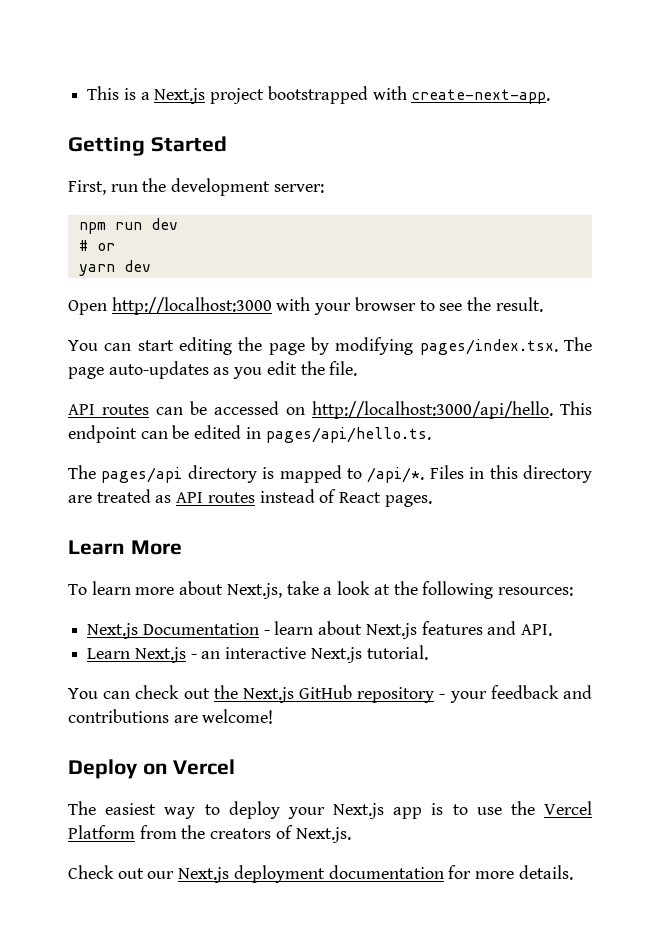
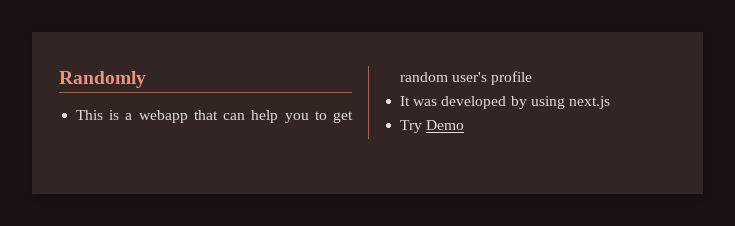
+ Randomly
- This is a Next.js project bootstrapped with create-next-app.
- Getting Started
- First, run the development server:
- npm run dev
- # or
- yarn dev
- Open http://localhost:3000 with your browser to see the result.
- You can start editing the page by modifying pages/index.tsx. The page auto-updates as you edit the file.
- API routes can be accessed on http://localhost:3000/api/hello. This endpoint can be edited in pages/api/hello.ts.
- The pages/api directory is mapped to /api/*. Files in this directory are treated as API routes instead of React pages.
- Learn More
- To learn more about Next.js, take a look at the following resources:
- Next.js Documentation - learn about Next.js features and API.
- Learn Next.js - an interactive Next.js tutorial.
- You can check out the Next.js GitHub repository - your feedback and contributions are welcome!
- Deploy on Vercel
- The easiest way to deploy your Next.js app is to use the Vercel Platform from the creators of Next.js.
- Check out our Next.js deployment documentation for more details.
+ This is a webapp that can help you to get random user's profile
+ It was developed by using next.js
+ Try Demo

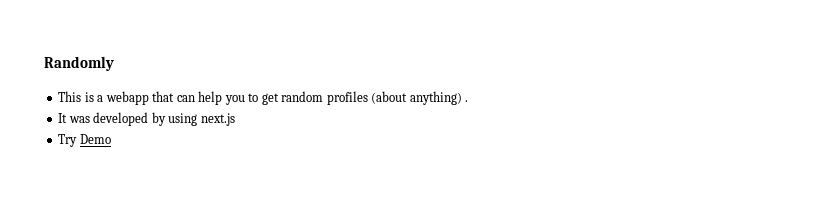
- This is a webapp that can help you to get random user's profile
+ This is a webapp that can help you to get random profiles (about anything) .

